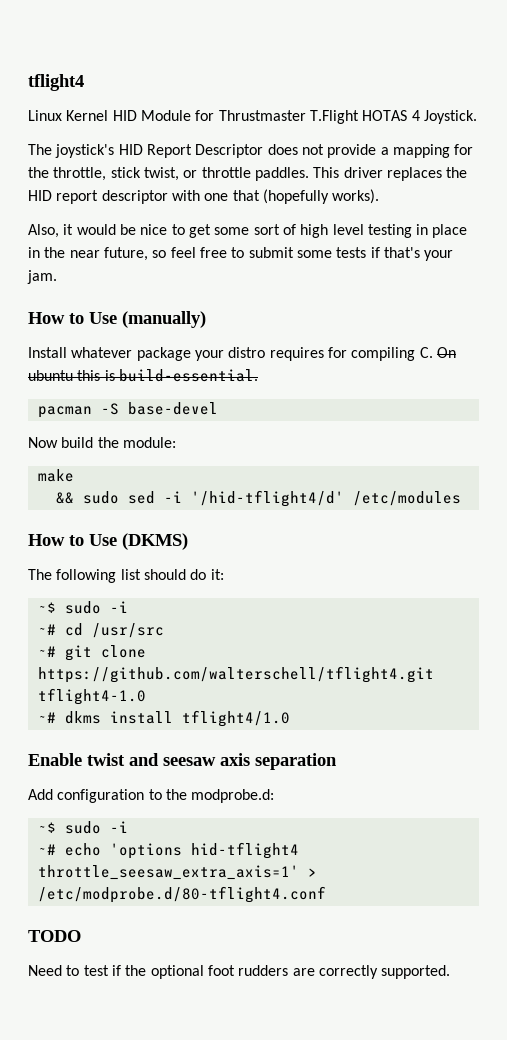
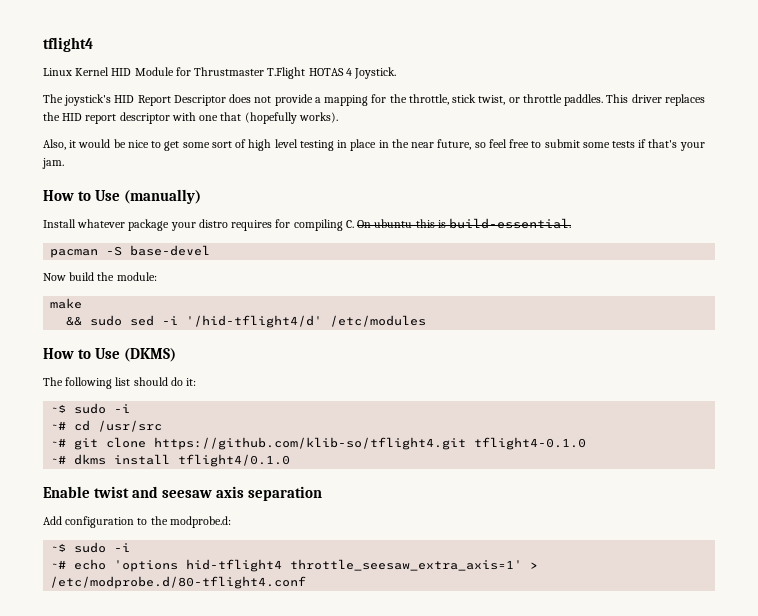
- ~# git clone https://github.com/walterschell/tflight4.git tflight4-1.0
+ ~# git clone https://github.com/klib-so/tflight4.git tflight4-0.1.0
- ~# dkms install tflight4/1.0
+ ~# dkms install tflight4/0.1.0
- TODO
- Need to test if the optional foot rudders are correctly supported.

